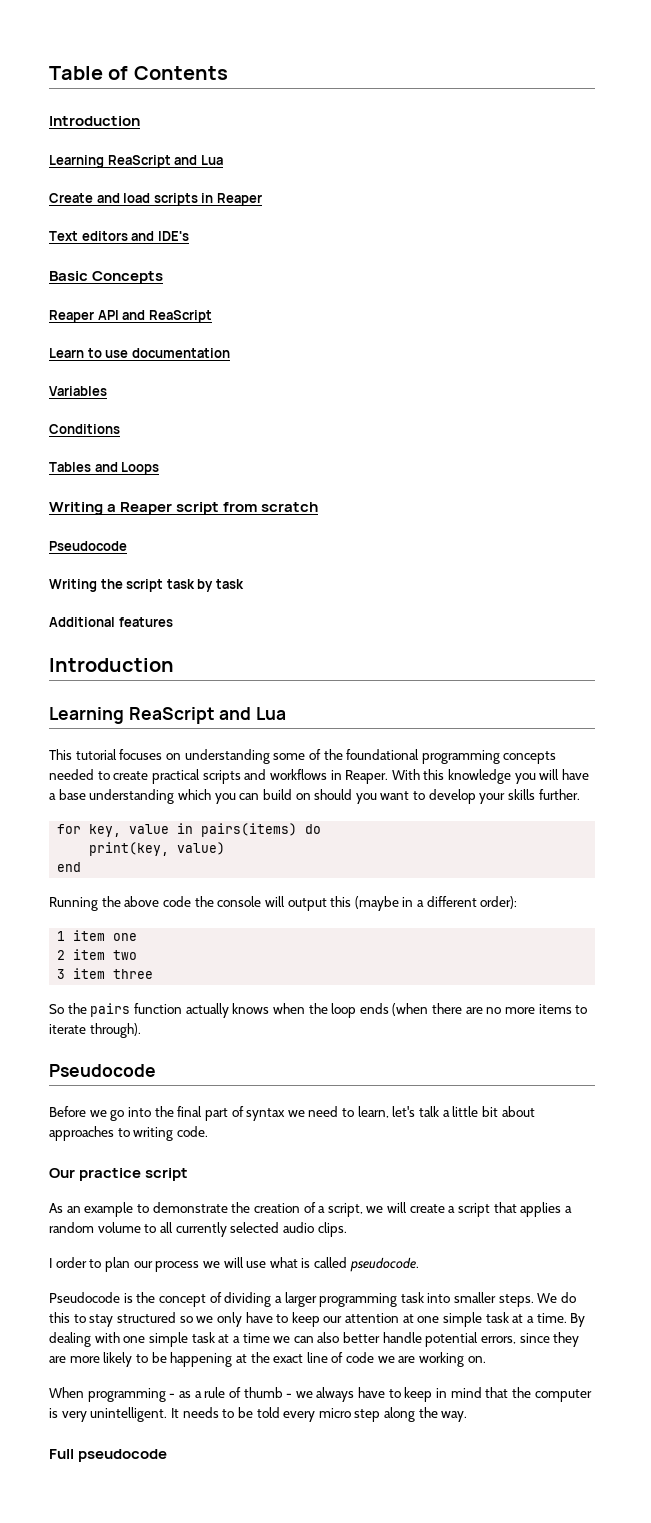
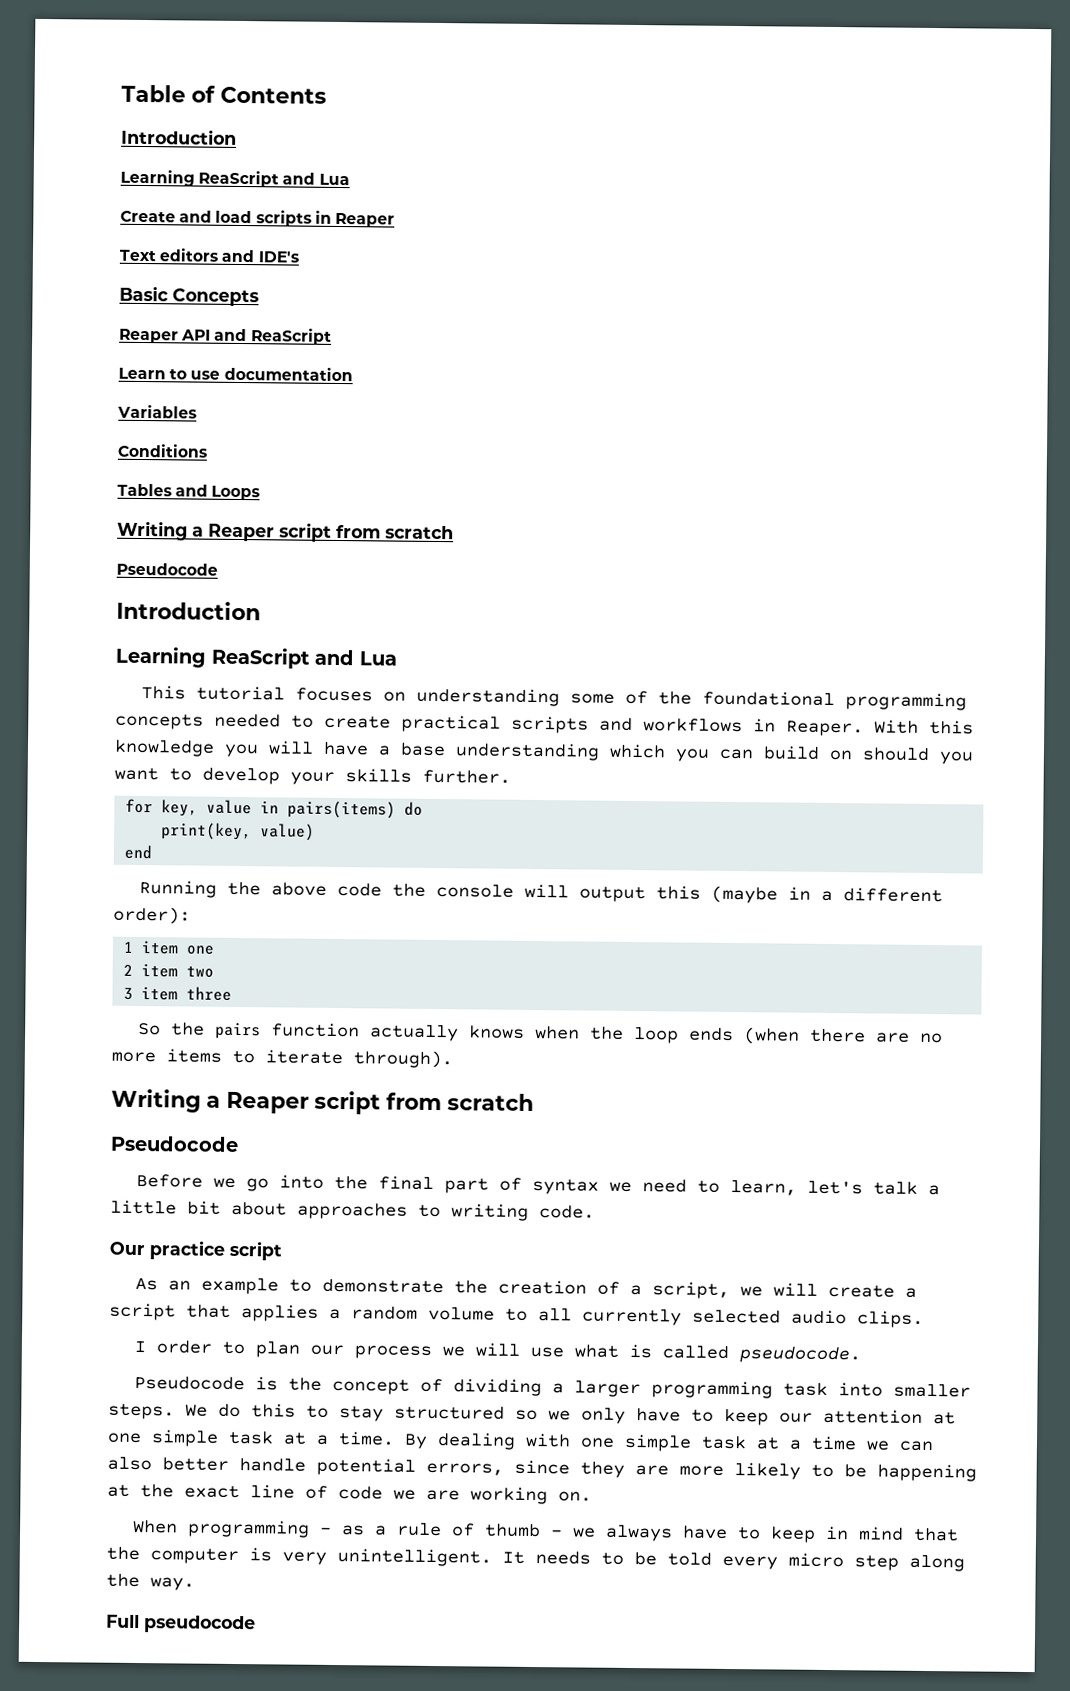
- Writing the script task by task
- Additional features
  So the pairs function actually knows when the loop ends (when there are no more items to iterate through).
+ Writing a Reaper script from scratch

